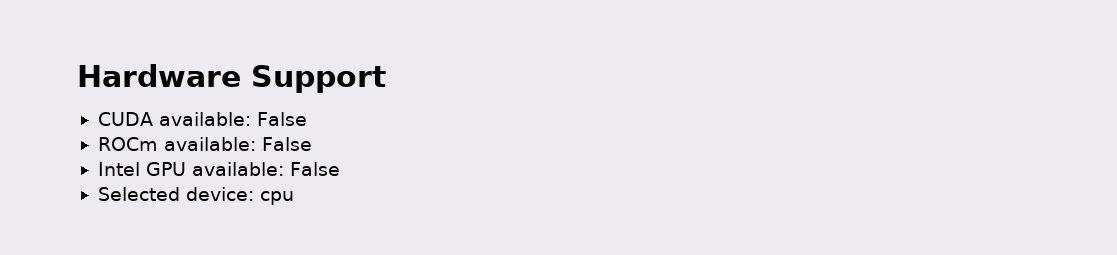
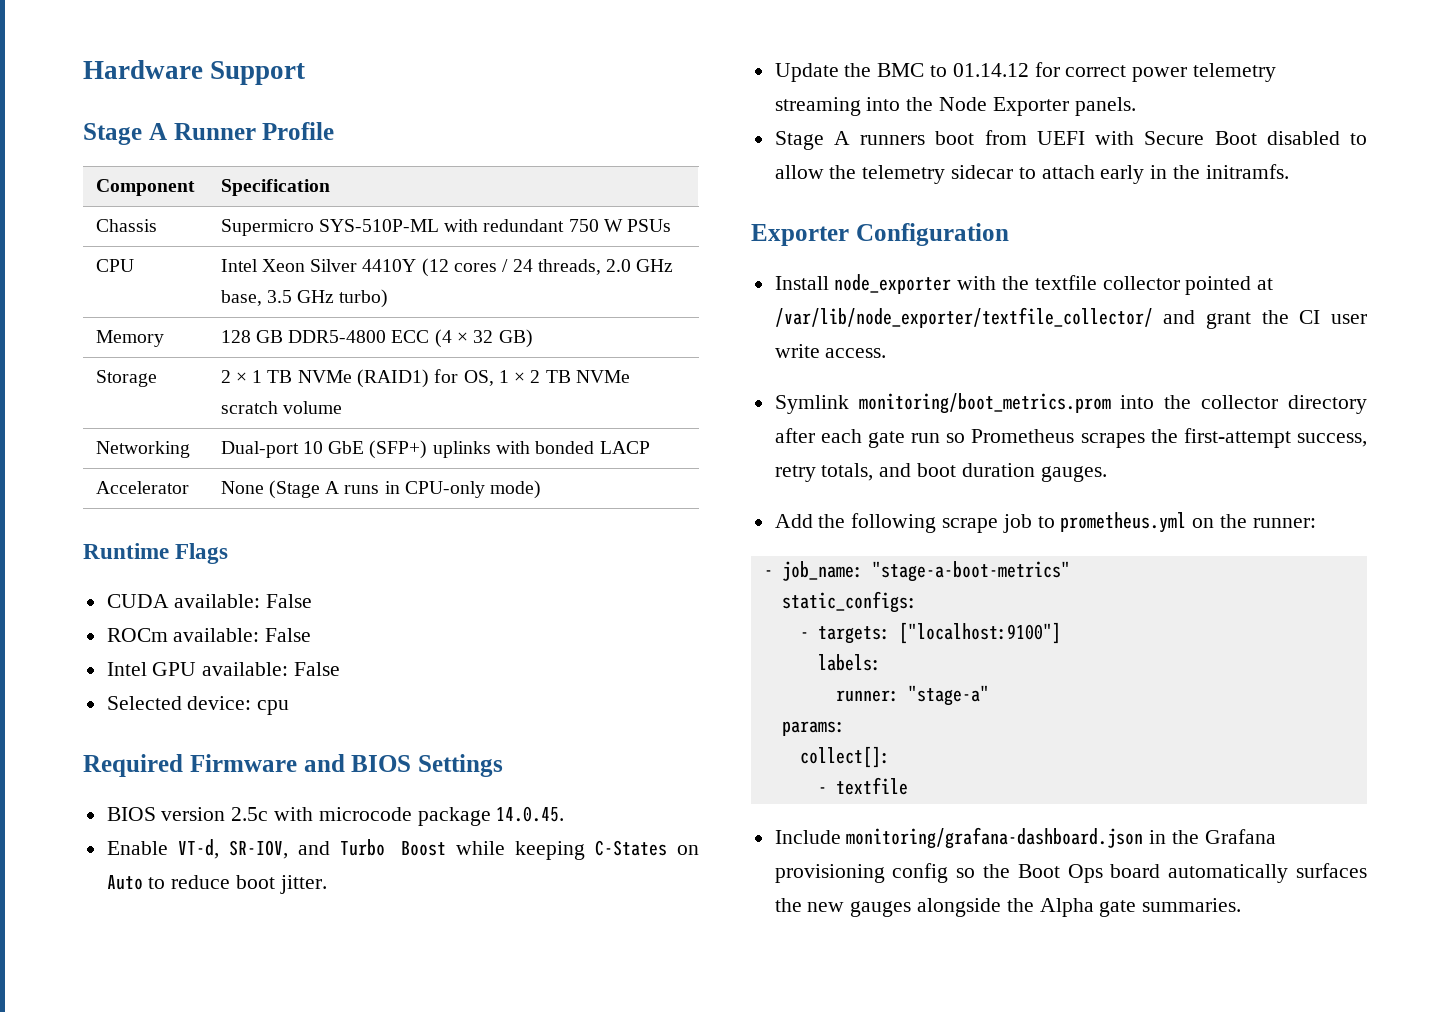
+ Stage A Runner Profile
+ Component | Specification
+ Chassis | Supermicro SYS-510P-ML with redundant 750 W PSUs
+ CPU | Intel Xeon Silver 4410Y (12 cores / 24 threads, 2.0 GHz base, 3.5 GHz turbo)
+ Memory | 128 GB DDR5-4800 ECC (4 × 32 GB)
+ Storage | 2 × 1 TB NVMe (RAID1) for OS, 1 × 2 TB NVMe scratch volume
+ Networking | Dual-port 10 GbE (SFP+) uplinks with bonded LACP
+ Accelerator | None (Stage A runs in CPU-only mode)
+ Runtime Flags
+ Required Firmware and BIOS Settings
+ BIOS version 2.5c with microcode package 14.0.45.
+ Enable VT-d, SR-IOV, and Turbo Boost while keeping C-States on Auto to reduce boot jitter.
+ Update the BMC to 01.14.12 for correct power telemetry streaming into the Node Exporter panels.
+ Stage A runners boot from UEFI with Secure Boot disabled to allow the telemetry sidecar to attach early in the initramfs.
+ Exporter Configuration
+ Install node_exporter with the textfile collector pointed at /var/lib/node_exporter/textfile_collector/ and grant the CI user write access.
+ Symlink monitoring/boot_metrics.prom into the collector directory after each gate run so Prometheus scrapes the first-attempt success, retry totals, and boot duration gauges.
+ Add the following scrape job to prometheus.yml on the runner:
+ - job_name: "stage-a-boot-metrics"
+ static_configs:
+ - targets: ["localhost:9100"]
+ labels:
+ runner: "stage-a"
+ params:
+ collect[]:
+ - textfile
+ Include monitoring/grafana-dashboard.json in the Grafana provisioning config so the Boot Ops board automatically surfaces the new gauges alongside the Alpha gate summaries.

